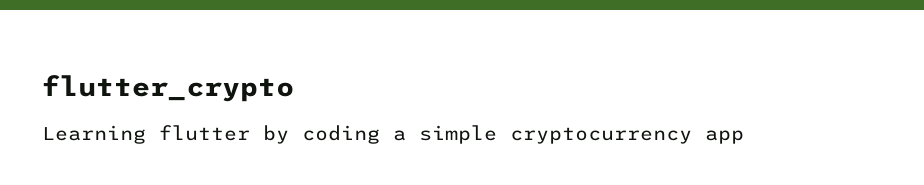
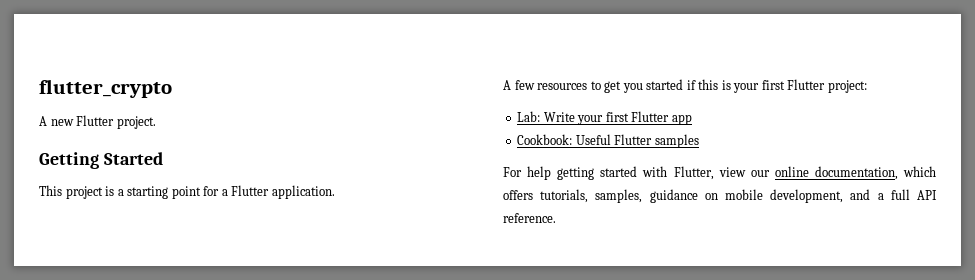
- Learning flutter by coding a simple cryptocurrency app
+ A new Flutter project.
+ Getting Started
+ This project is a starting point for a Flutter application.
+ A few resources to get you started if this is your first Flutter project:
+ Lab: Write your first Flutter app
+ Cookbook: Useful Flutter samples
+ For help getting started with Flutter, view our online documentation, which offers tutorials, samples, guidance on mobile development, and a full API reference.

